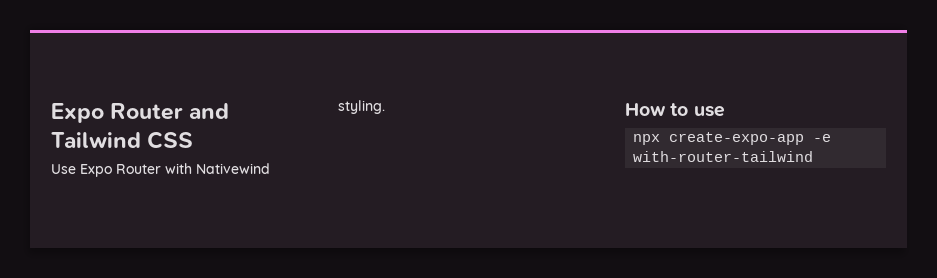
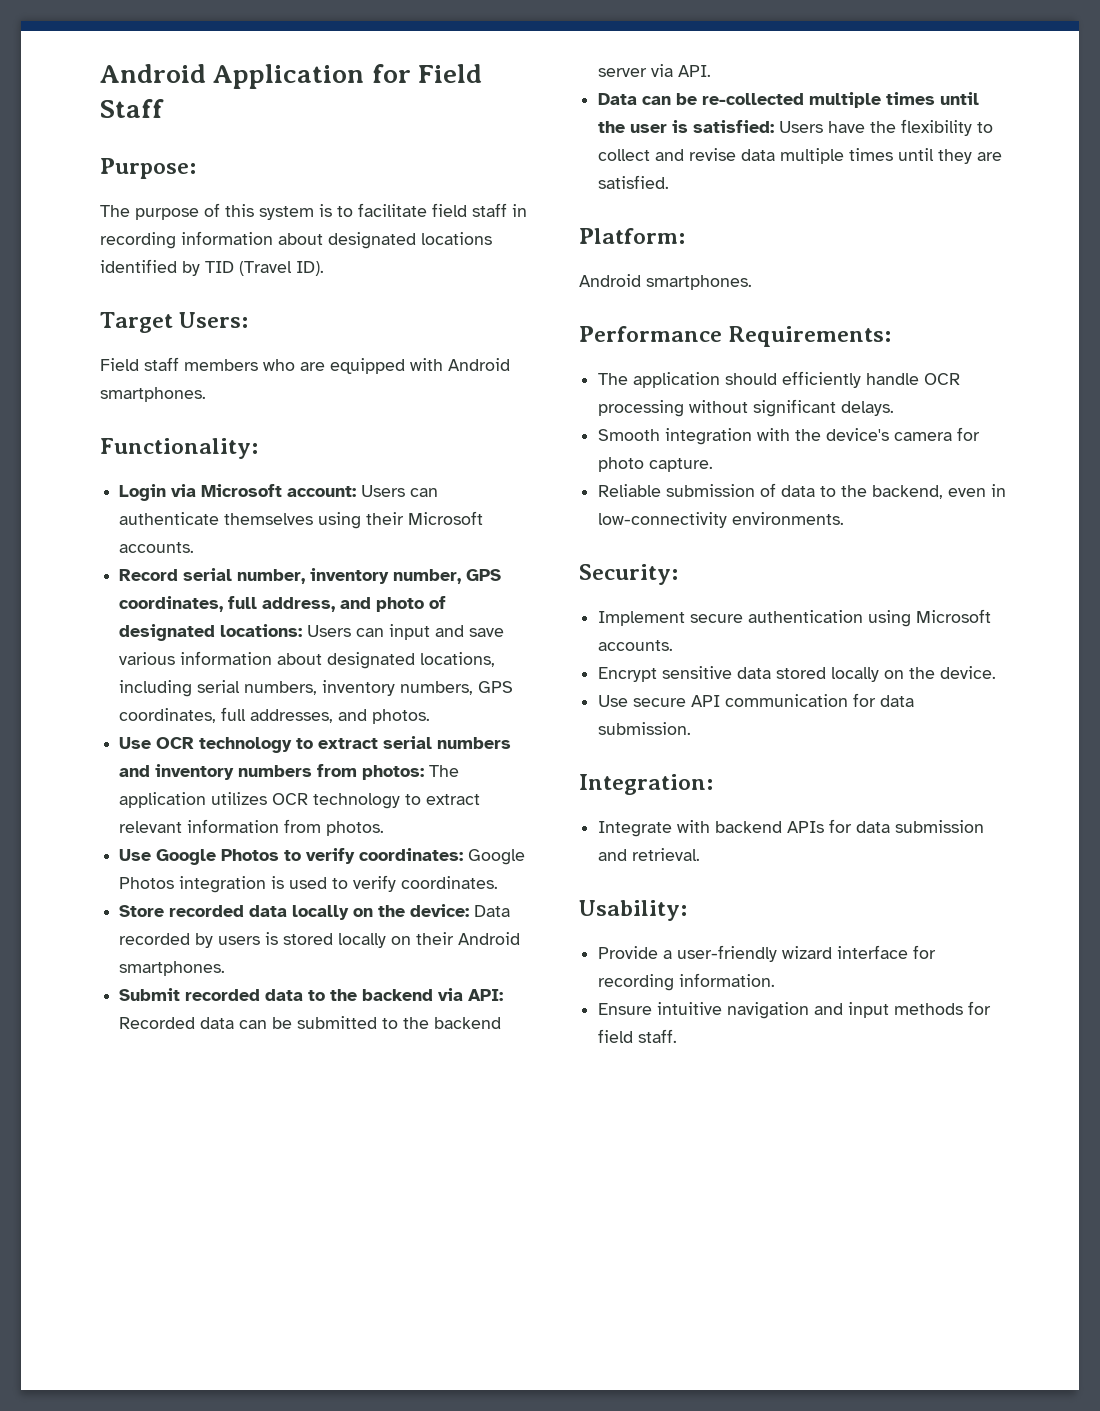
- Expo Router and Tailwind CSS
- Use Expo Router with Nativewind styling.
- How to use
- npx create-expo-app -e with-router-tailwind
+ Android Application for Field Staff
+ Purpose:
+ The purpose of this system is to facilitate field staff in recording information about designated locations identified by TID (Travel ID).
+ Target Users:
+ Field staff members who are equipped with Android smartphones.
+ Functionality:
+ Login via Microsoft account: Users can authenticate themselves using their Microsoft accounts.
+ Record serial number, inventory number, GPS coordinates, full address, and photo of designated locations: Users can input and save various information about designated locations, including serial numbers, inventory numbers, GPS coordinates, full addresses, and photos.
+ Use OCR technology to extract serial numbers and inventory numbers from photos: The application utilizes OCR technology to extract relevant information from photos.
+ Use Google Photos to verify coordinates: Google Photos integration is used to verify coordinates.
+ Store recorded data locally on the device: Data recorded by users is stored locally on their Android smartphones.
+ Submit recorded data to the backend via API: Recorded data can be submitted to the backend server via API.
+ Data can be re-collected multiple times until the user is satisfied: Users have the flexibility to collect and revise data multiple times until they are satisfied.
+ Platform:
+ Android smartphones.
+ Performance Requirements:
+ The application should efficiently handle OCR processing without significant delays.
+ Smooth integration with the device's camera for photo capture.
+ Reliable submission of data to the backend, even in low-connectivity environments.
+ Security:
+ Implement secure authentication using Microsoft accounts.
+ Encrypt sensitive data stored locally on the device.
+ Use secure API communication for data submission.
+ Integration:
+ Integrate with backend APIs for data submission and retrieval.
+ Usability:
+ Provide a user-friendly wizard interface for recording information.
+ Ensure intuitive navigation and input methods for field staff.

